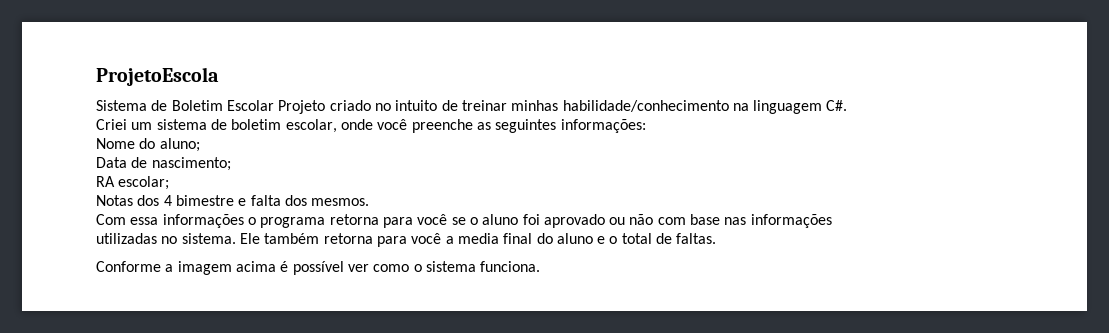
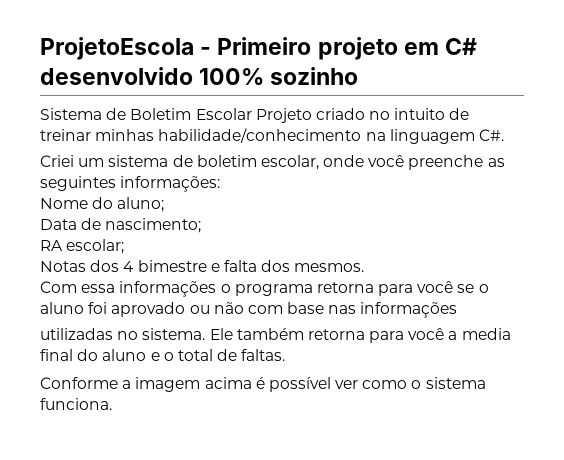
- ProjetoEscola
+ ProjetoEscola - Primeiro projeto em C# desenvolvido 100% sozinho

